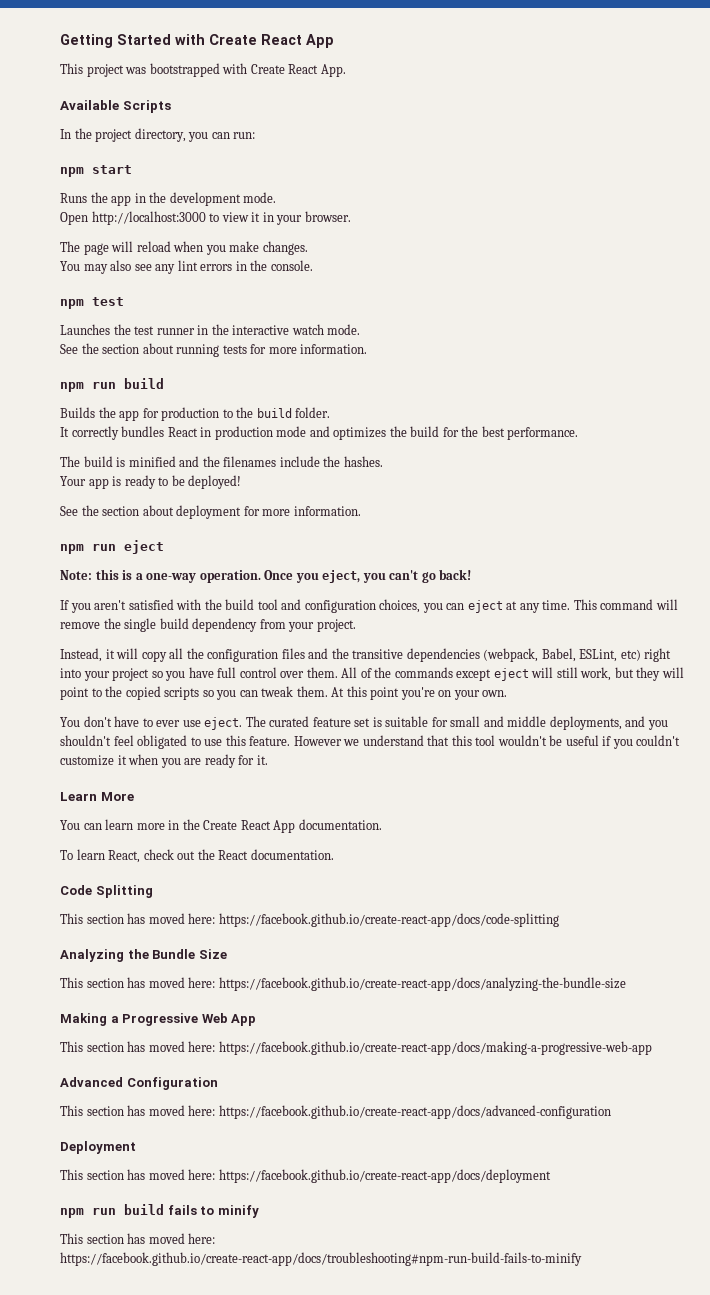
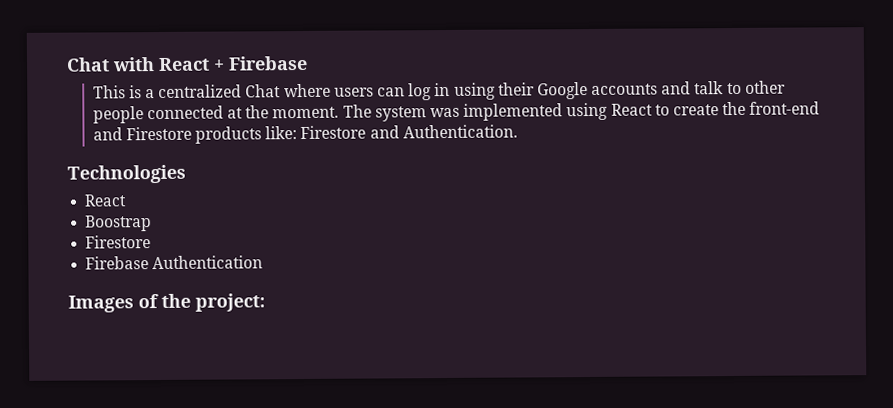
- Getting Started with Create React App
- This project was bootstrapped with Create React App.
- Available Scripts
- In the project directory, you can run:
- npm start
- Runs the app in the development mode.
- Open http://localhost:3000 to view it in your browser.
- The page will reload when you make changes.
- You may also see any lint errors in the console.
- npm test
- Launches the test runner in the interactive watch mode.
- See the section about running tests for more information.
- npm run build
- Builds the app for production to the build folder.
- It correctly bundles React in production mode and optimizes the build for the best performance.
- The build is minified and the filenames include the hashes.
- Your app is ready to be deployed!
- See the section about deployment for more information.
- npm run eject
- Note: this is a one-way operation. Once you eject, you can't go back!
- If you aren't satisfied with the build tool and configuration choices, you can eject at any time. This command will remove the single build dependency from your project.
- Instead, it will copy all the configuration files and the transitive dependencies (webpack, Babel, ESLint, etc) right into your project so you have full control over them. All of the commands except eject will still work, but they will point to the copied scripts so you can tweak them. At this point you're on your own.
- You don't have to ever use eject. The curated feature set is suitable for small and middle deployments, and you shouldn't feel obligated to use this feature. However we understand that this tool wouldn't be useful if you couldn't customize it when you are ready for it.
- Learn More
- You can learn more in the Create React App documentation.
- To learn React, check out the React documentation.
- Code Splitting
- This section has moved here: https://facebook.github.io/create-react-app/docs/code-splitting
- Analyzing the Bundle Size
- This section has moved here: https://facebook.github.io/create-react-app/docs/analyzing-the-bundle-size
- Making a Progressive Web App
- This section has moved here: https://facebook.github.io/create-react-app/docs/making-a-progressive-web-app
- Advanced Configuration
- This section has moved here: https://facebook.github.io/create-react-app/docs/advanced-configuration
- Deployment
- This section has moved here: https://facebook.github.io/create-react-app/docs/deployment
- npm run build fails to minify
- This section has moved here: https://facebook.github.io/create-react-app/docs/troubleshooting#npm-run-build-fails-to-minify
+ Chat with React + Firebase
+ This is a centralized Chat where users can log in using their Google accounts and talk to other people connected at the moment. The system was implemented using React to create the front-end and Firestore products like: Firestore and Authentication.
+ Technologies
+ React
+ Boostrap
+ Firestore
+ Firebase Authentication
+ Images of the project:

